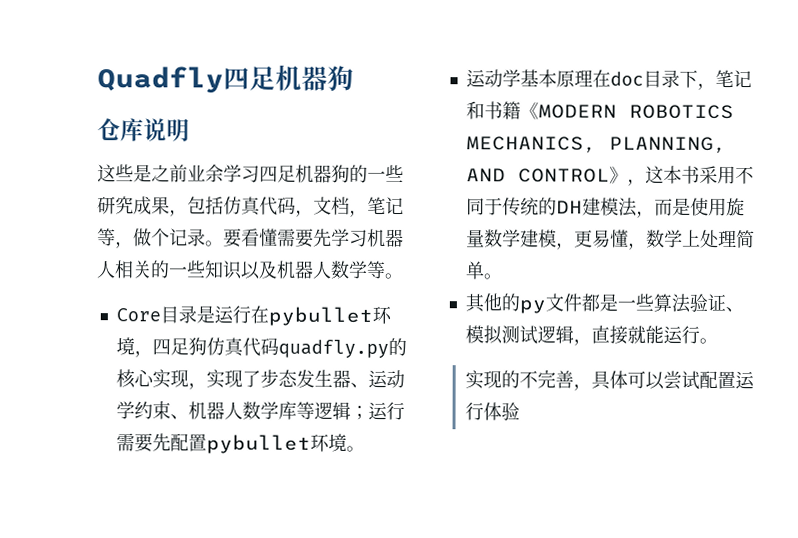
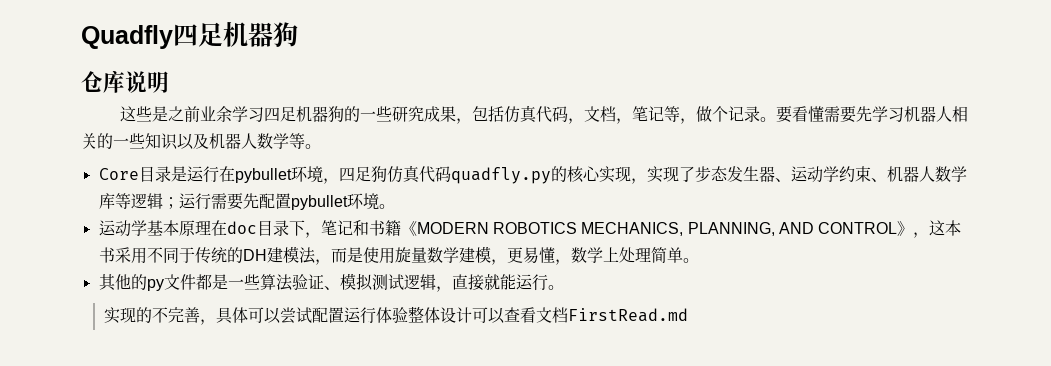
- 实现的不完善，具体可以尝试配置运行体验
+ 实现的不完善，具体可以尝试配置运行体验整体设计可以查看文档FirstRead.md

